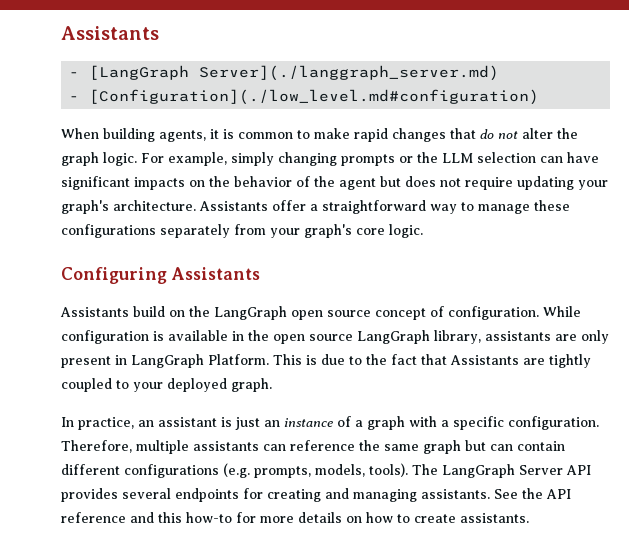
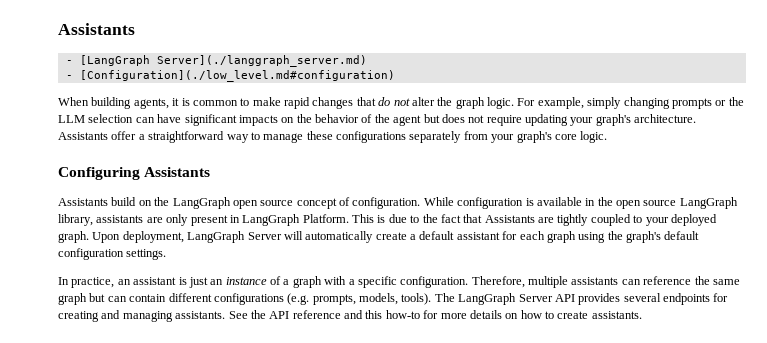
+ Upon deployment, LangGraph Server will automatically create a default assistant for each graph using the graph's default configuration settings.

